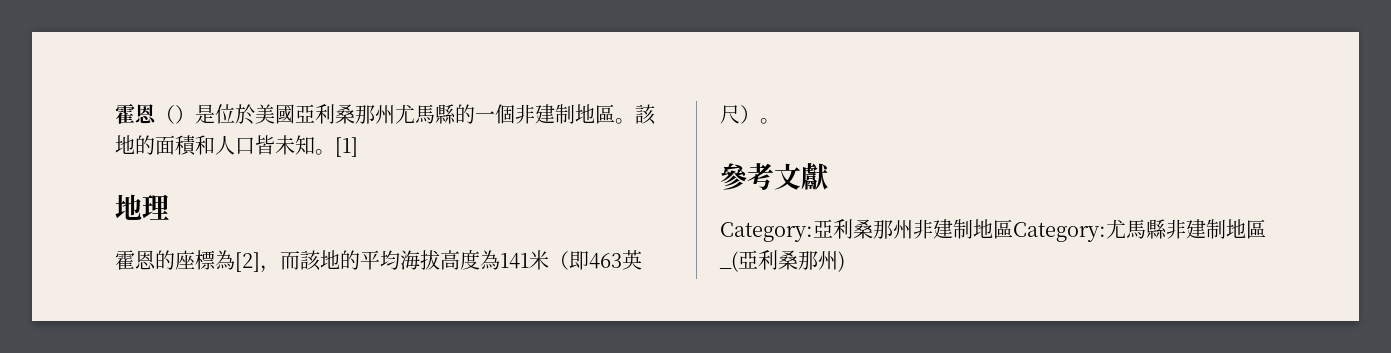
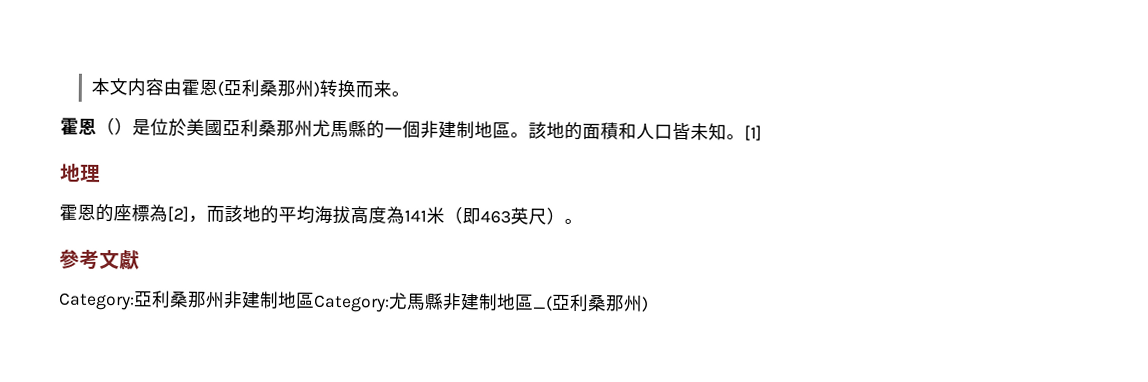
+ 本文内容由霍恩(亞利桑那州)转换而来。

